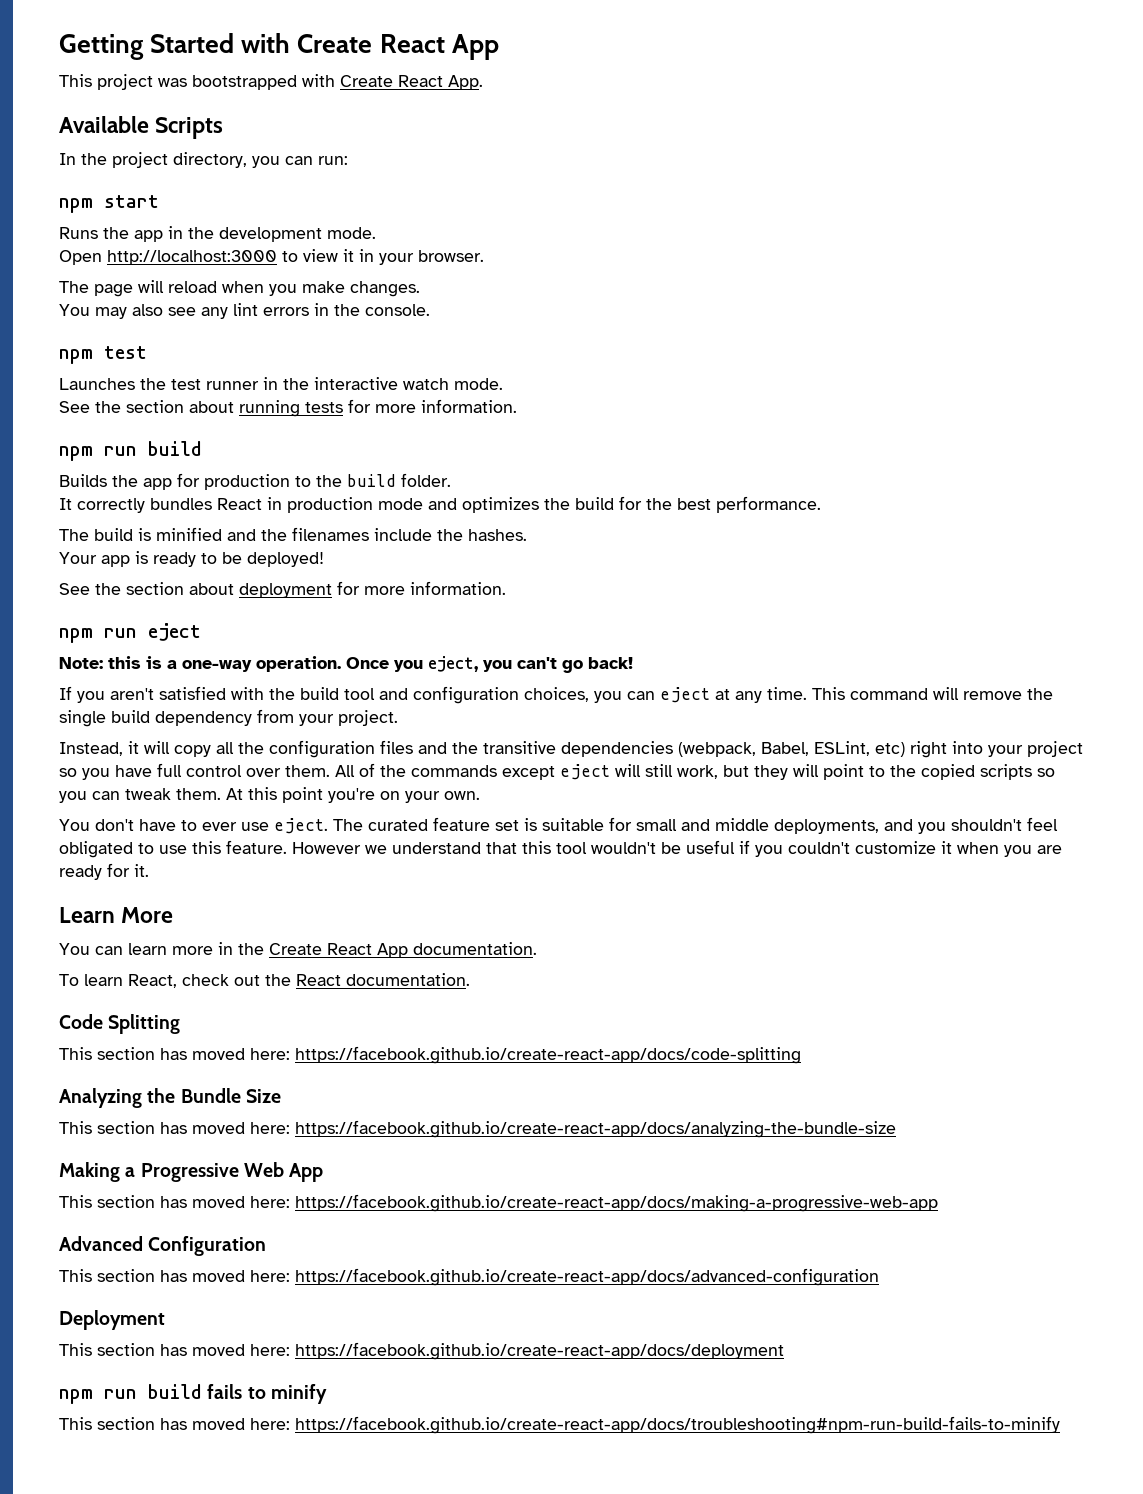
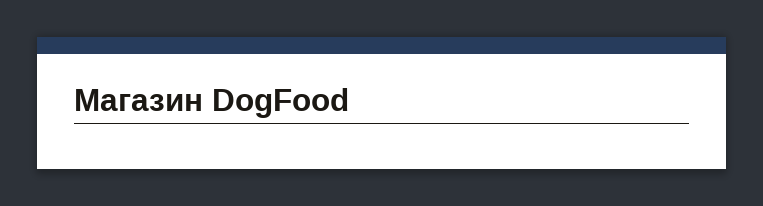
- Getting Started with Create React App
- This project was bootstrapped with Create React App.
- Available Scripts
- In the project directory, you can run:
- npm start
- Runs the app in the development mode.
- Open http://localhost:3000 to view it in your browser.
- The page will reload when you make changes.
- You may also see any lint errors in the console.
- npm test
- Launches the test runner in the interactive watch mode.
- See the section about running tests for more information.
- npm run build
- Builds the app for production to the build folder.
- It correctly bundles React in production mode and optimizes the build for the best performance.
- The build is minified and the filenames include the hashes.
- Your app is ready to be deployed!
- See the section about deployment for more information.
- npm run eject
- Note: this is a one-way operation. Once you eject, you can't go back!
- If you aren't satisfied with the build tool and configuration choices, you can eject at any time. This command will remove the single build dependency from your project.
- Instead, it will copy all the configuration files and the transitive dependencies (webpack, Babel, ESLint, etc) right into your project so you have full control over them. All of the commands except eject will still work, but they will point to the copied scripts so you can tweak them. At this point you're on your own.
- You don't have to ever use eject. The curated feature set is suitable for small and middle deployments, and you shouldn't feel obligated to use this feature. However we understand that this tool wouldn't be useful if you couldn't customize it when you are ready for it.
- Learn More
- You can learn more in the Create React App documentation.
- To learn React, check out the React documentation.
- Code Splitting
- This section has moved here: https://facebook.github.io/create-react-app/docs/code-splitting
- Analyzing the Bundle Size
- This section has moved here: https://facebook.github.io/create-react-app/docs/analyzing-the-bundle-size
- Making a Progressive Web App
- This section has moved here: https://facebook.github.io/create-react-app/docs/making-a-progressive-web-app
- Advanced Configuration
- This section has moved here: https://facebook.github.io/create-react-app/docs/advanced-configuration
- Deployment
- This section has moved here: https://facebook.github.io/create-react-app/docs/deployment
- npm run build fails to minify
- This section has moved here: https://facebook.github.io/create-react-app/docs/troubleshooting#npm-run-build-fails-to-minify
+ Магазин DogFood

